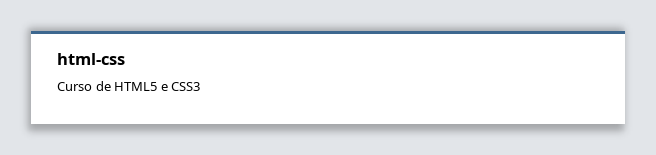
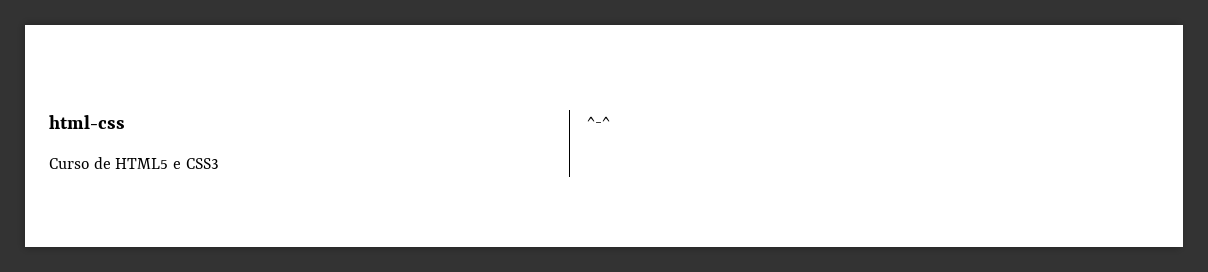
+ ^-^

